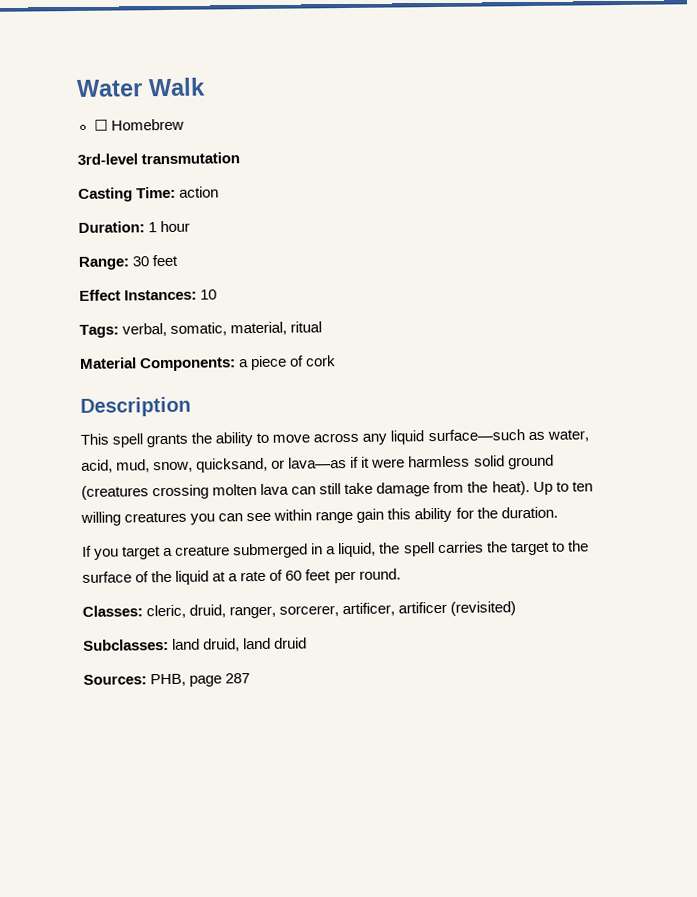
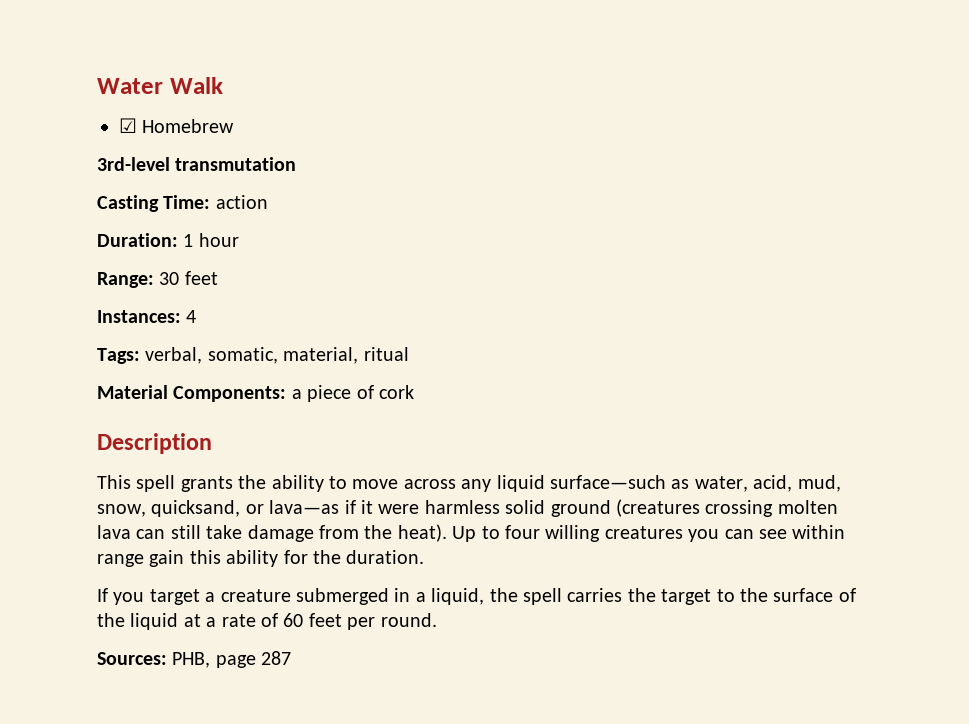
- ☐ Homebrew
+ ☑ Homebrew
- Effect Instances: 10
+ Instances: 4
- Up to ten willing creatures you can see within range gain this ability for the duration.
+ Up to four willing creatures you can see within range gain this ability for the duration.
- Classes: cleric, druid, ranger, sorcerer, artificer, artificer (revisited)
- Subclasses: land druid, land druid

